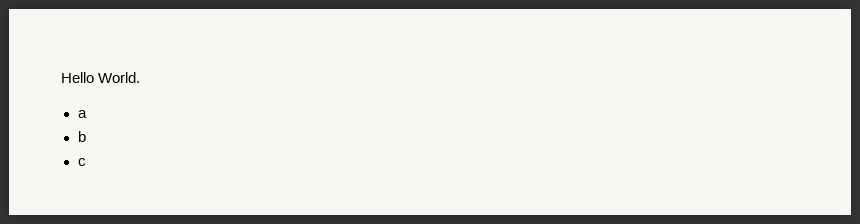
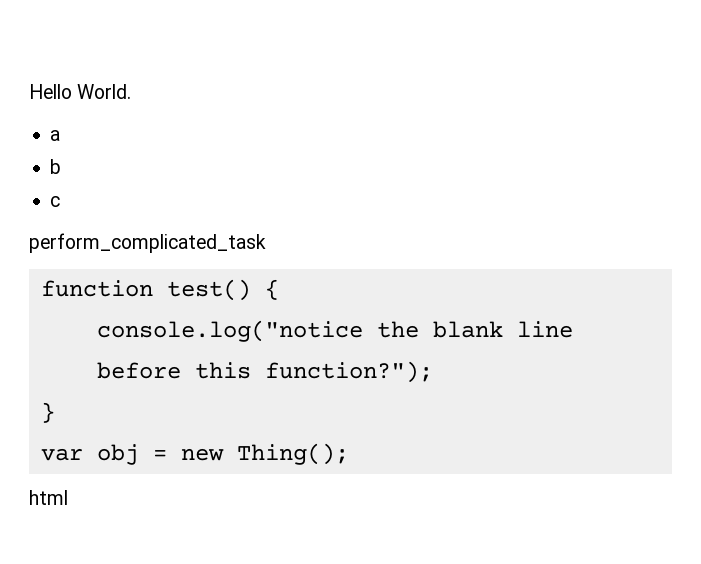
+ perform_complicated_task
+ function test() {
+ console.log("notice the blank line before this function?");
+ }
+ var obj = new Thing();
+ html

